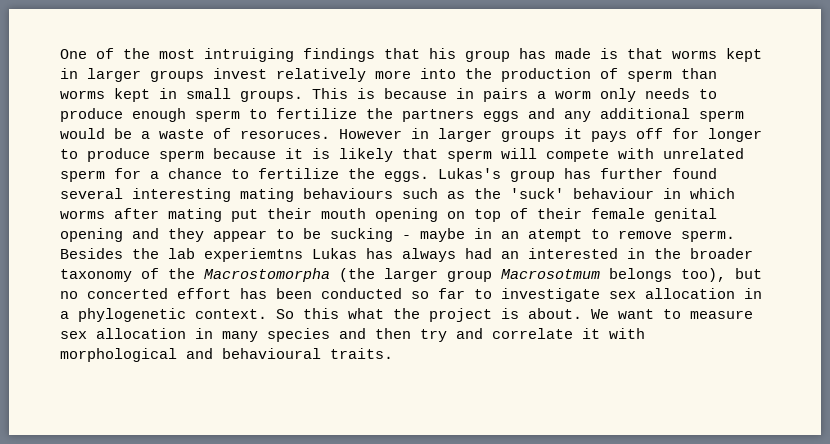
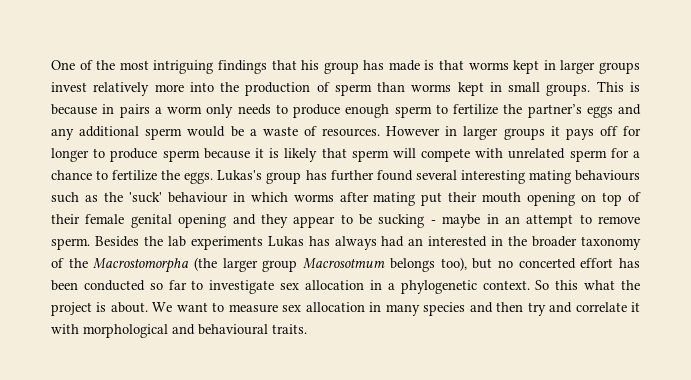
- One of the most intruiging findings that his group has made is that worms kept in larger groups invest relatively more into the production of sperm than worms kept in small groups.
+ One of the most intriguing findings that his group has made is that worms kept in larger groups invest relatively more into the production of sperm than worms kept in small groups.
- This is because in pairs a worm only needs to produce enough sperm to fertilize the partners eggs and any additional sperm would be a waste of resoruces.
+ This is because in pairs a worm only needs to produce enough sperm to fertilize the partner’s eggs and any additional sperm would be a waste of resources.
- Lukas's group has further found several interesting mating behaviours such as the 'suck' behaviour in which worms after mating put their mouth opening on top of their female genital opening and they appear to be sucking - maybe in an atempt to remove sperm.
+ Lukas's group has further found several interesting mating behaviours such as the 'suck' behaviour in which worms after mating put their mouth opening on top of their female genital opening and they appear to be sucking - maybe in an attempt to remove sperm.
- Besides the lab experiemtns Lukas has always had an interested in the broader taxonomy of the Macrostomorpha (the larger group Macrosotmum belongs too), but no concerted effort has been conducted so far to investigate sex allocation in a phylogenetic context.
+ Besides the lab experiments Lukas has always had an interested in the broader taxonomy of the Macrostomorpha (the larger group Macrosotmum belongs too), but no concerted effort has been conducted so far to investigate sex allocation in a phylogenetic context.

